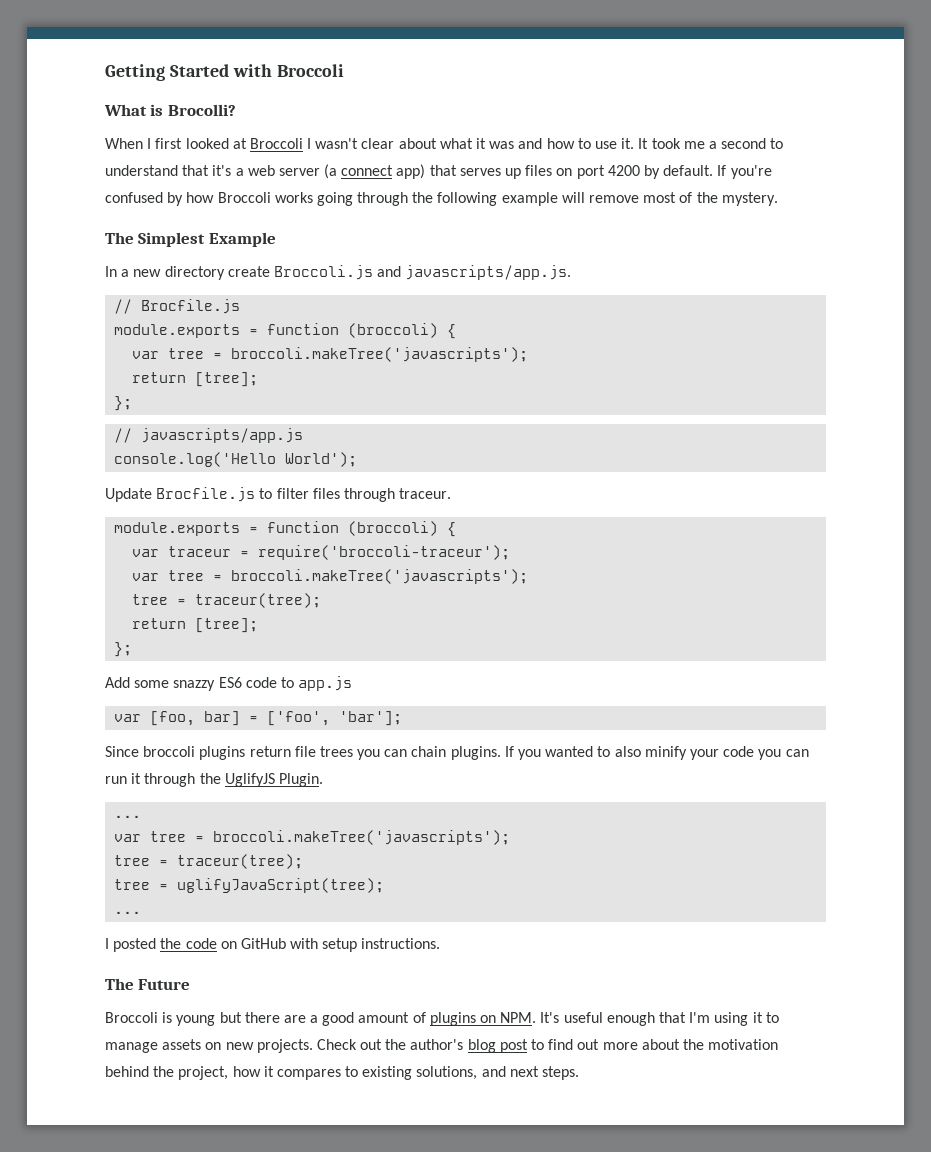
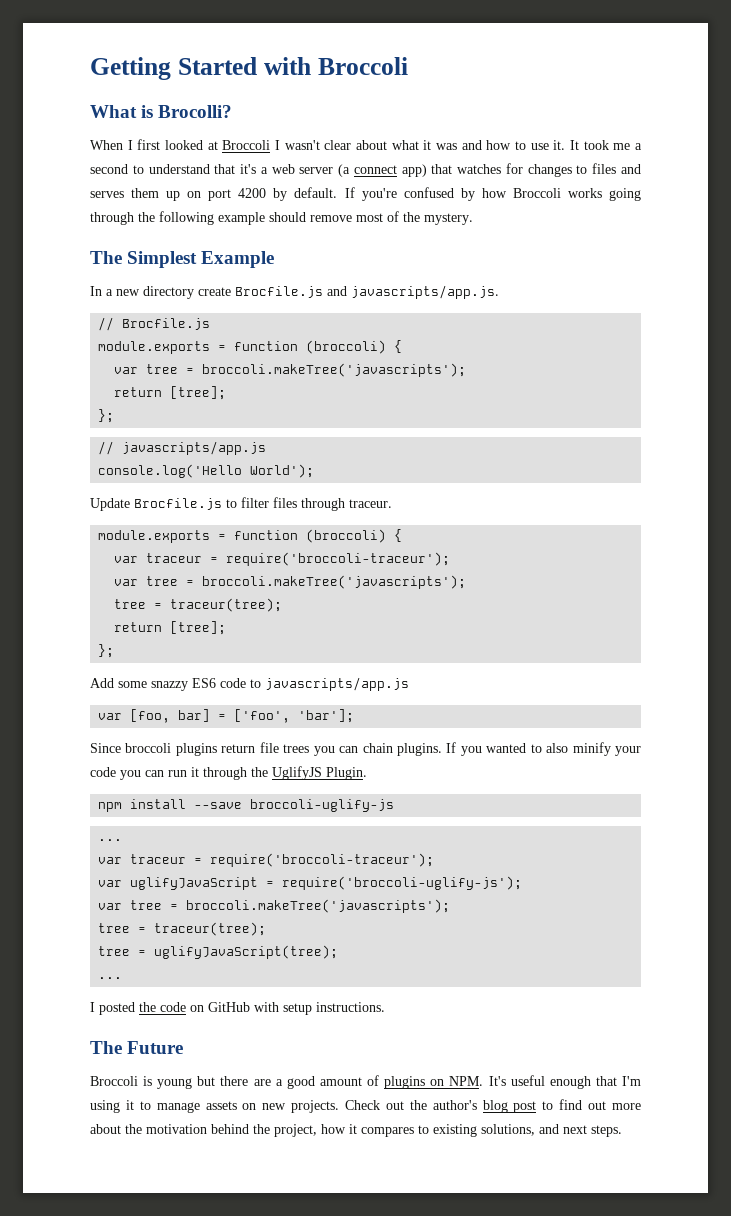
- It took me a second to understand that it's a web server (a connect app) that serves up files on port 4200 by default.
+ It took me a second to understand that it's a web server (a connect app) that watches for changes to files and serves them up on port 4200 by default.
- If you're confused by how Broccoli works going through the following example will remove most of the mystery.
+ If you're confused by how Broccoli works going through the following example should remove most of the mystery.
- In a new directory create Broccoli.js and javascripts/app.js.
+ In a new directory create Brocfile.js and javascripts/app.js.
- Add some snazzy ES6 code to app.js
+ Add some snazzy ES6 code to javascripts/app.js
  If you wanted to also minify your code you can run it through the UglifyJS Plugin.
+ npm install --save broccoli-uglify-js
  ...
+ var traceur = require('broccoli-traceur');
+ var uglifyJavaScript = require('broccoli-uglify-js');

